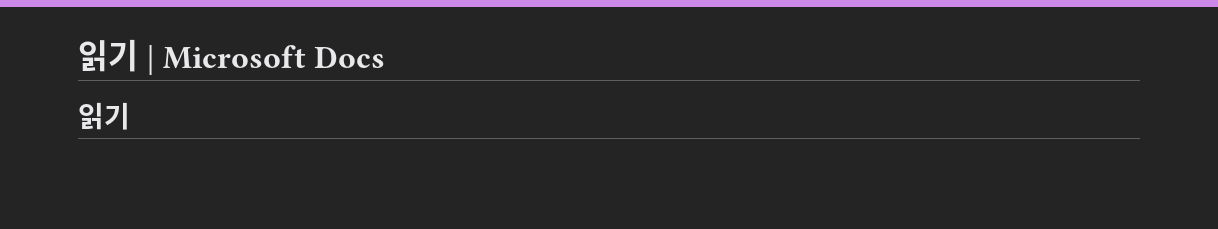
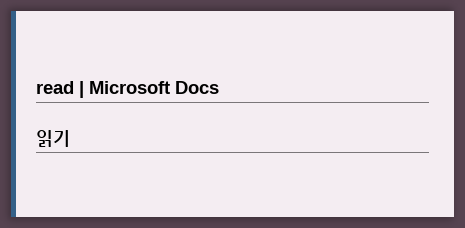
- 읽기 | Microsoft Docs
+ read | Microsoft Docs

